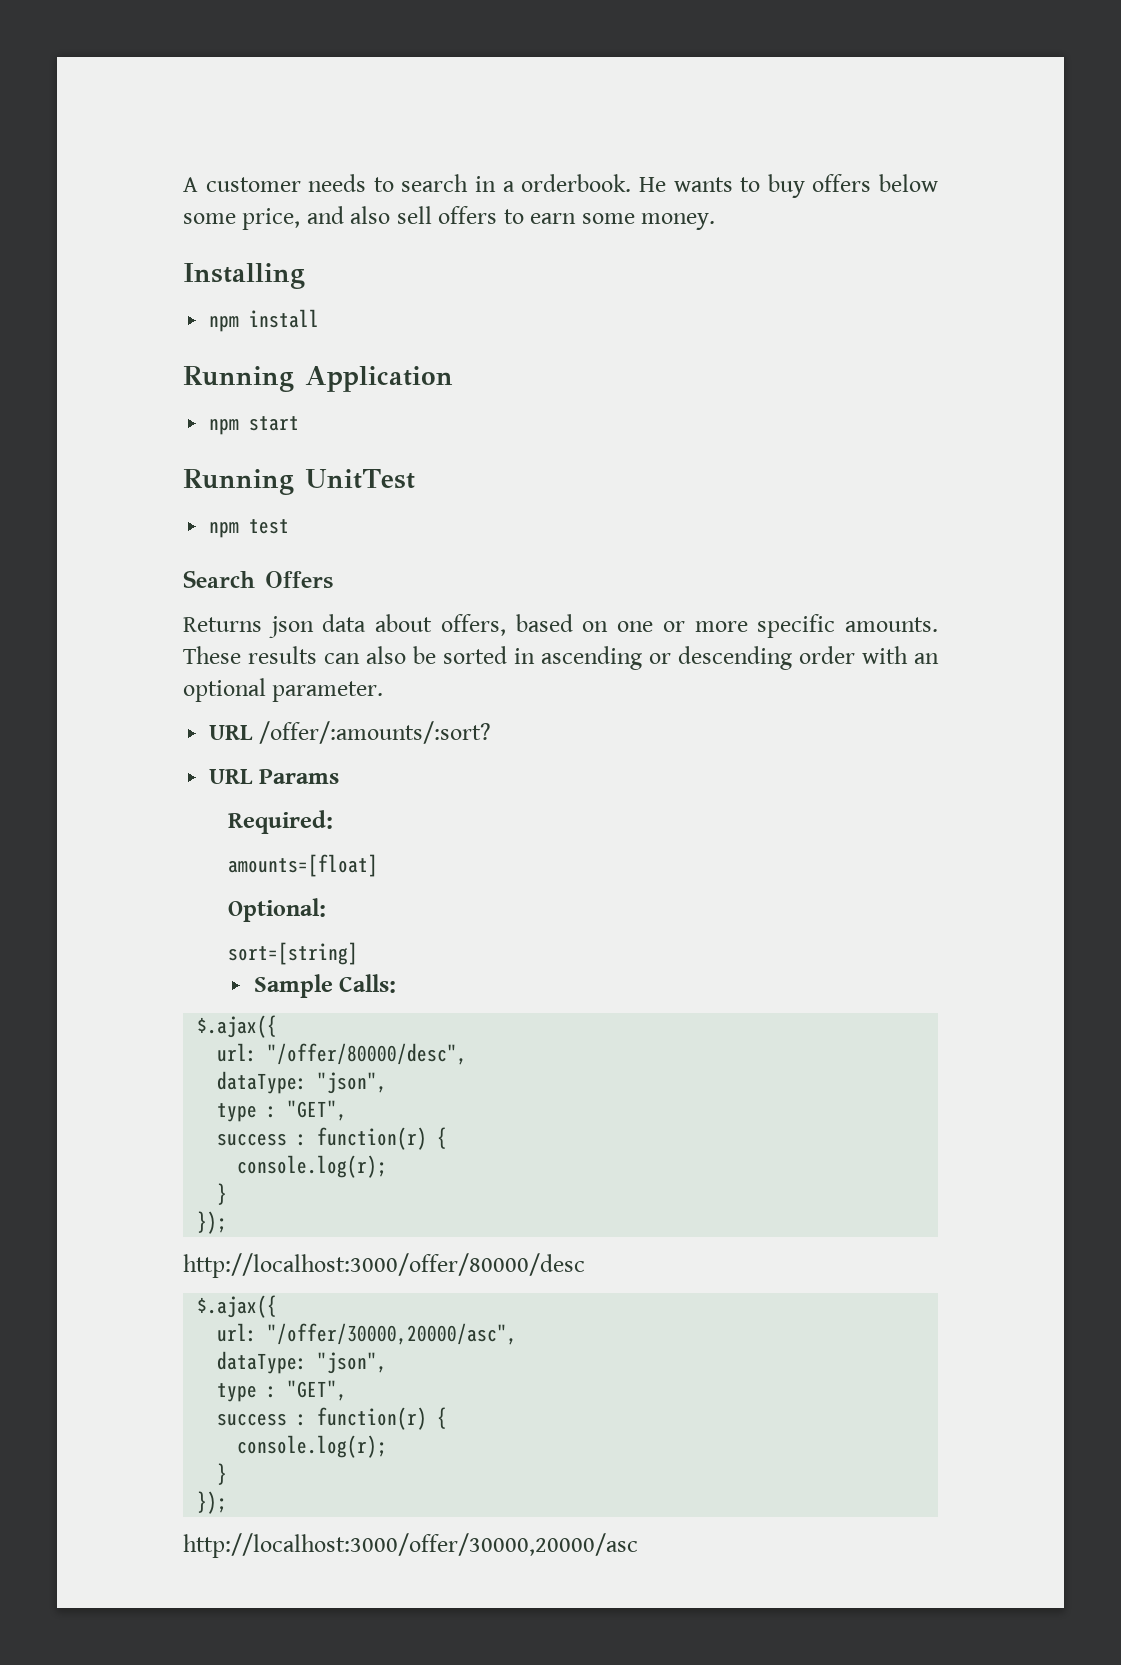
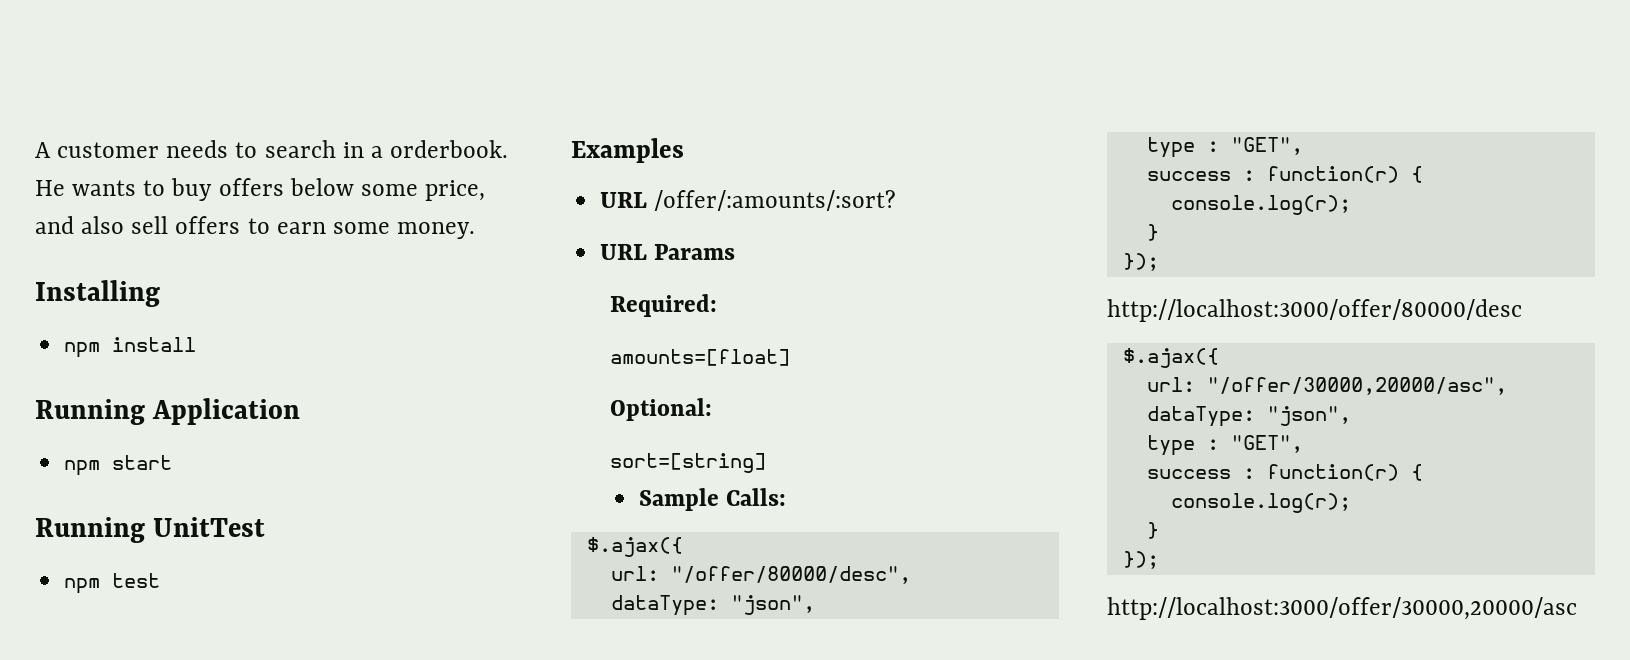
- Search Offers
- Returns json data about offers, based on one or more specific amounts. These results can also be sorted in ascending or descending order with an optional parameter.
+ Examples

